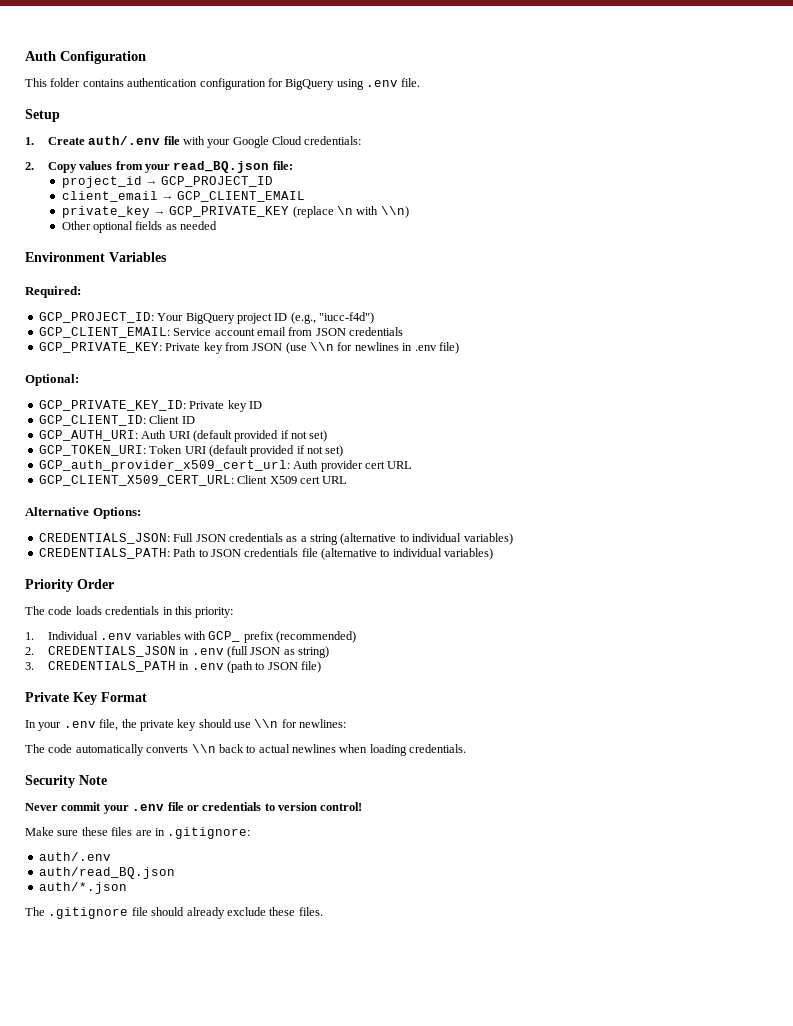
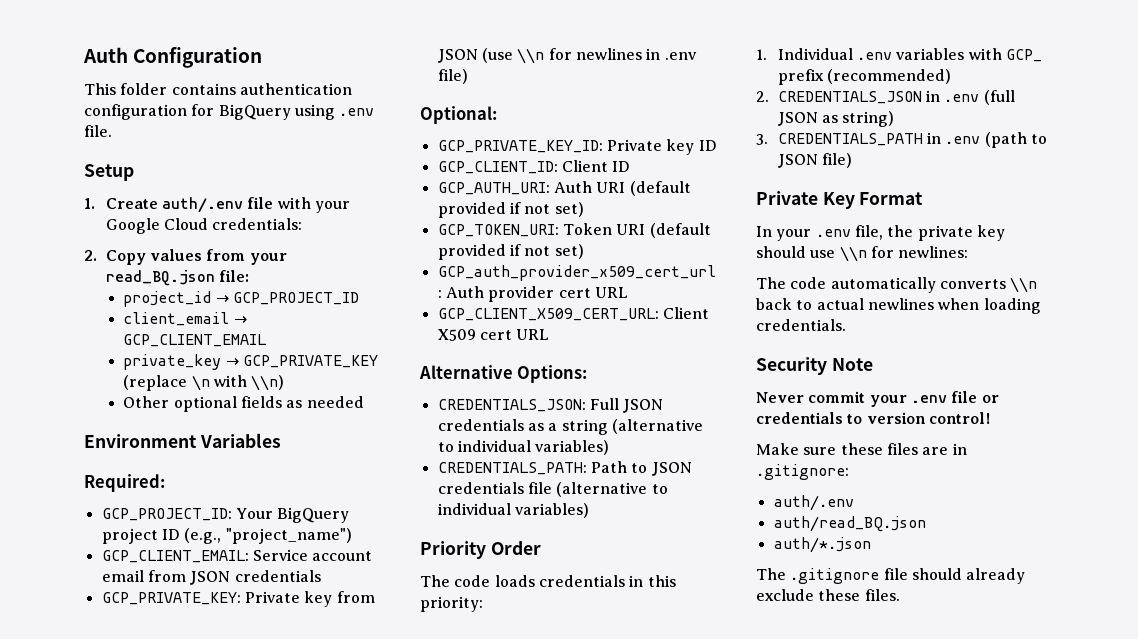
- GCP_PROJECT_ID: Your BigQuery project ID (e.g., "iucc-f4d")
+ GCP_PROJECT_ID: Your BigQuery project ID (e.g., "project_name")

